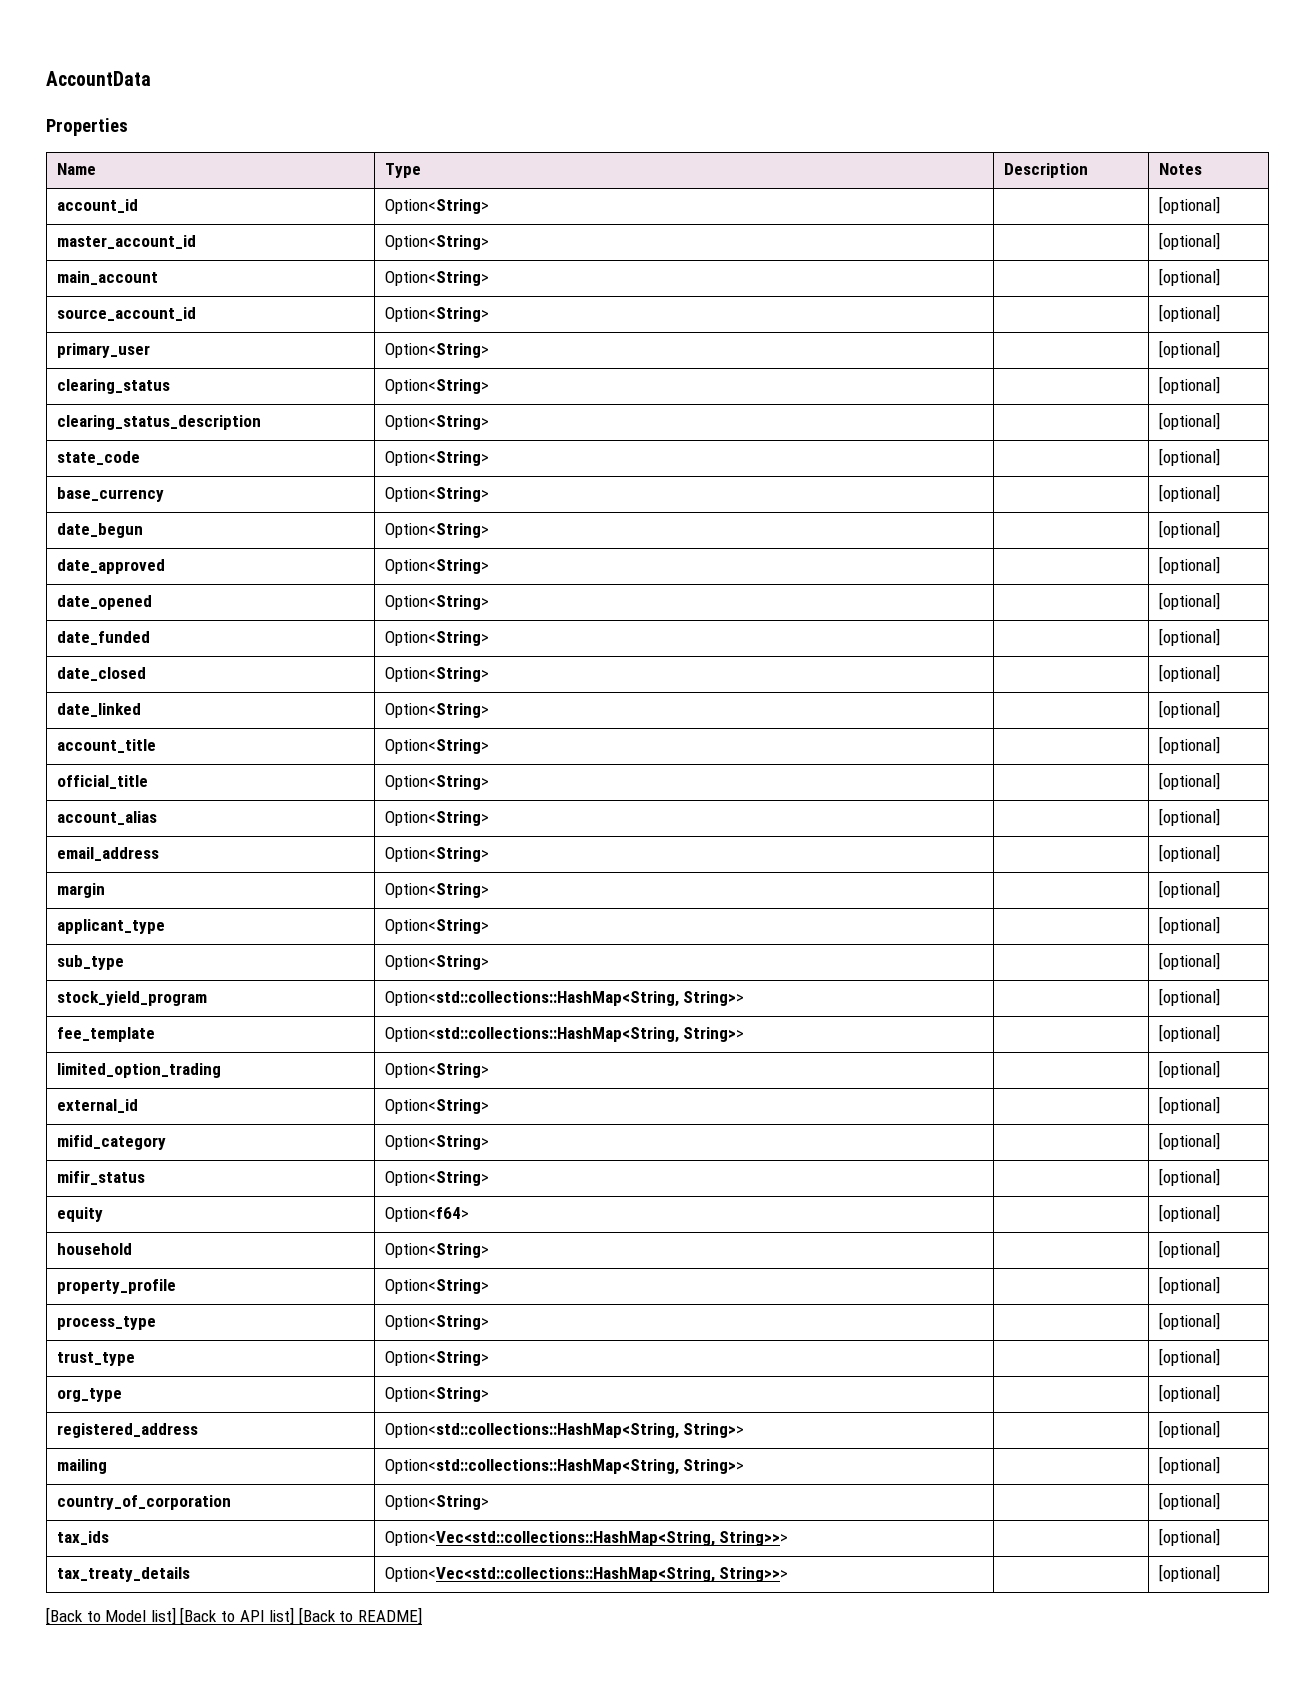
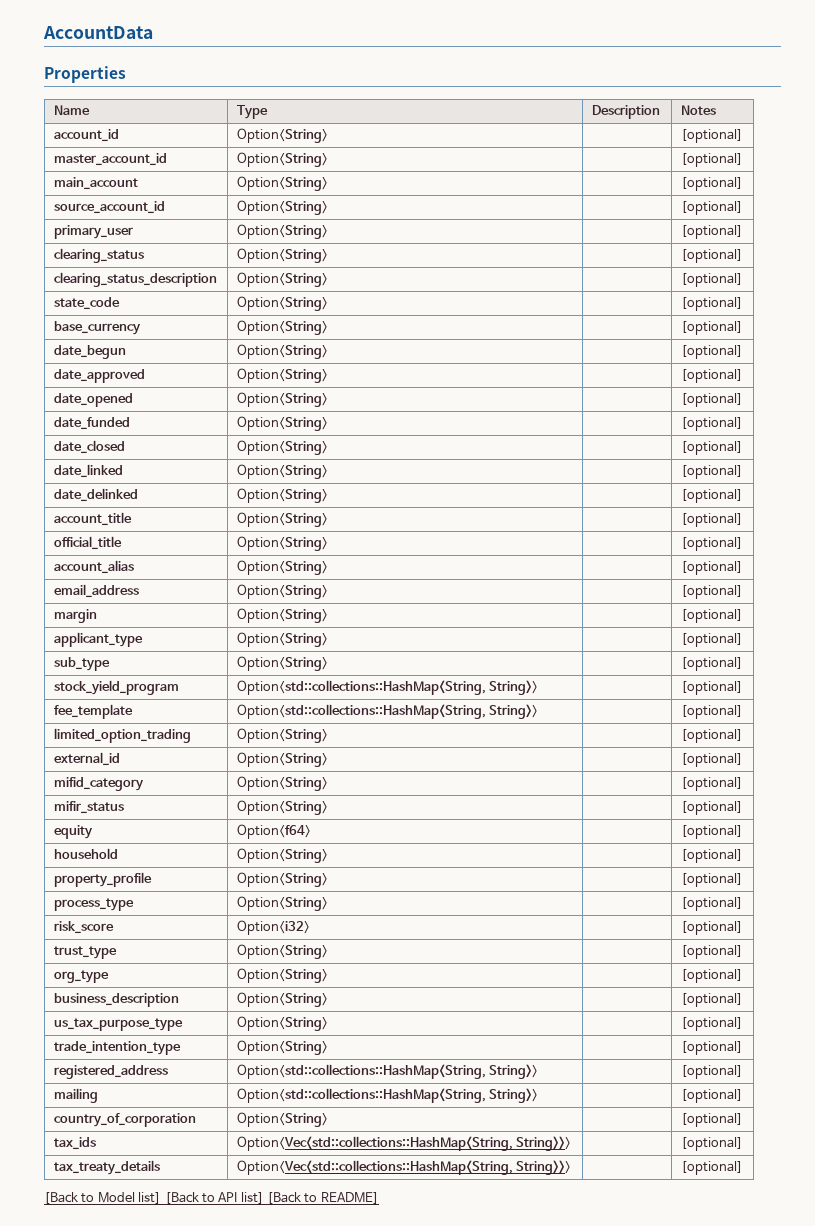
+ date_delinked | Option<String> | | [optional]
+ risk_score | Option<i32> | | [optional]
+ business_description | Option<String> | | [optional]
+ us_tax_purpose_type | Option<String> | | [optional]
+ trade_intention_type | Option<String> | | [optional]

